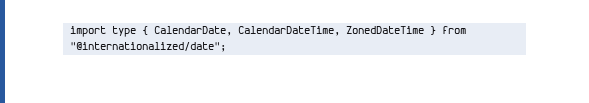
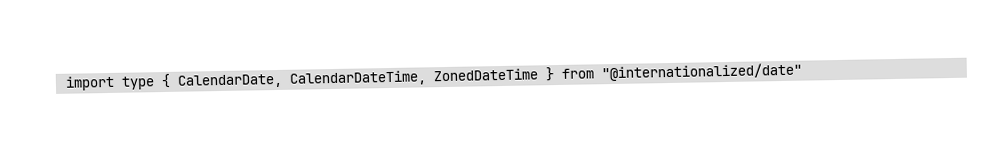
- import type { CalendarDate, CalendarDateTime, ZonedDateTime } from "@internationalized/date";
+ import type { CalendarDate, CalendarDateTime, ZonedDateTime } from "@internationalized/date"

